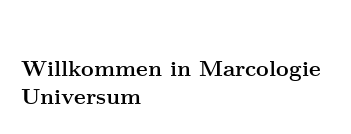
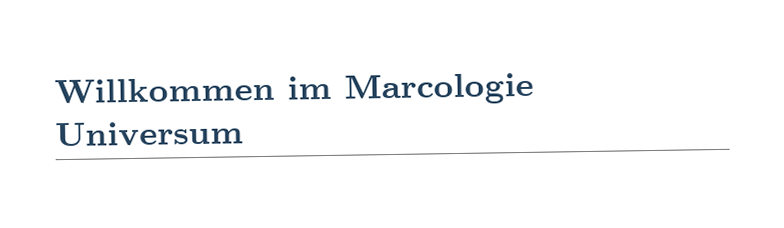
- Willkommen in Marcologie Universum
+ Willkommen im Marcologie Universum

